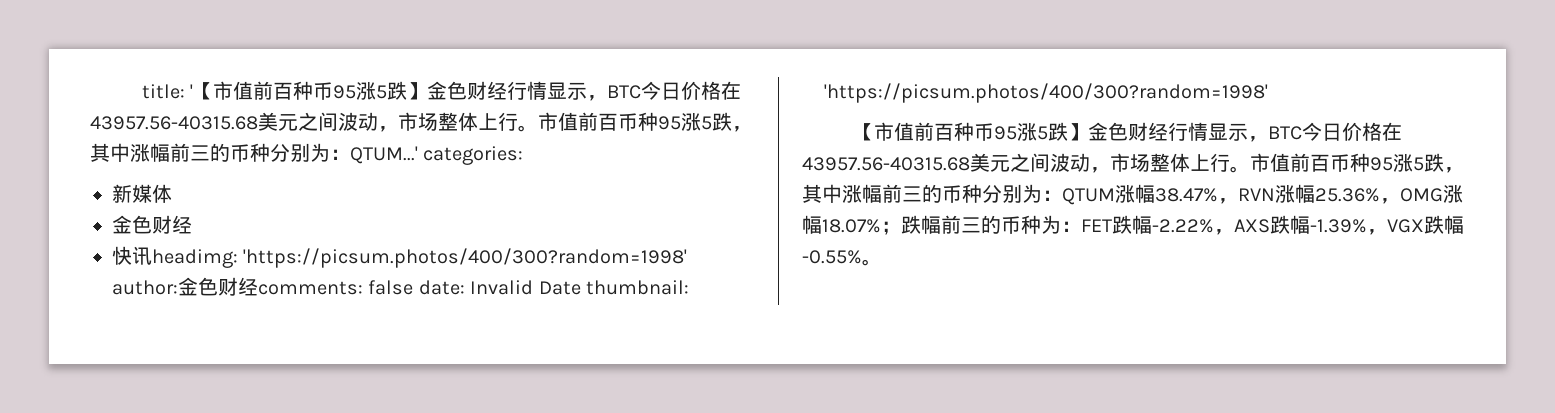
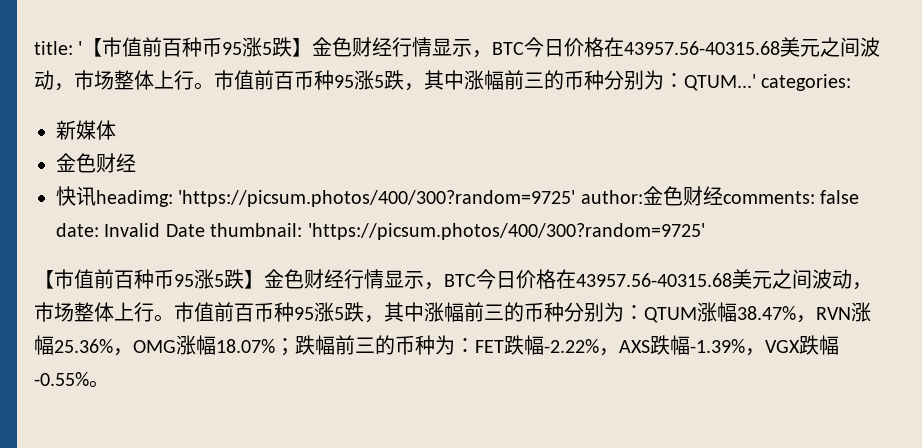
- 快讯headimg: 'https://picsum.photos/400/300?random=1998' author:金色财经comments: false date: Invalid Date thumbnail: 'https://picsum.photos/400/300?random=1998'
+ 快讯headimg: 'https://picsum.photos/400/300?random=9725' author:金色财经comments: false date: Invalid Date thumbnail: 'https://picsum.photos/400/300?random=9725'

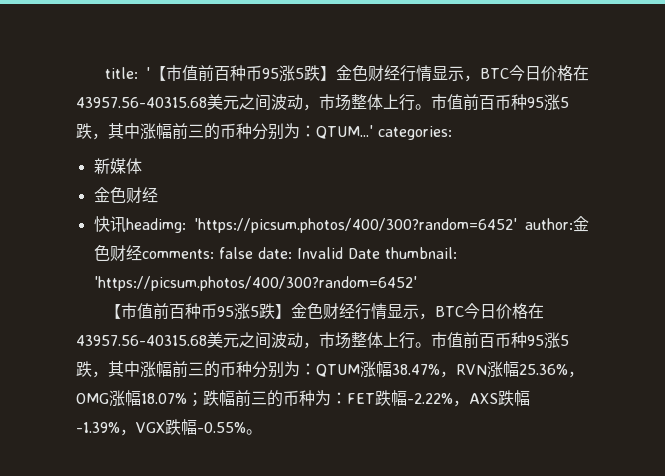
- 快讯headimg: 'https://picsum.photos/400/300?random=9725' author:金色财经comments: false date: Invalid Date thumbnail: 'https://picsum.photos/400/300?random=9725'
+ 快讯headimg: 'https://picsum.photos/400/300?random=6452' author:金色财经comments: false date: Invalid Date thumbnail: 'https://picsum.photos/400/300?random=6452'

